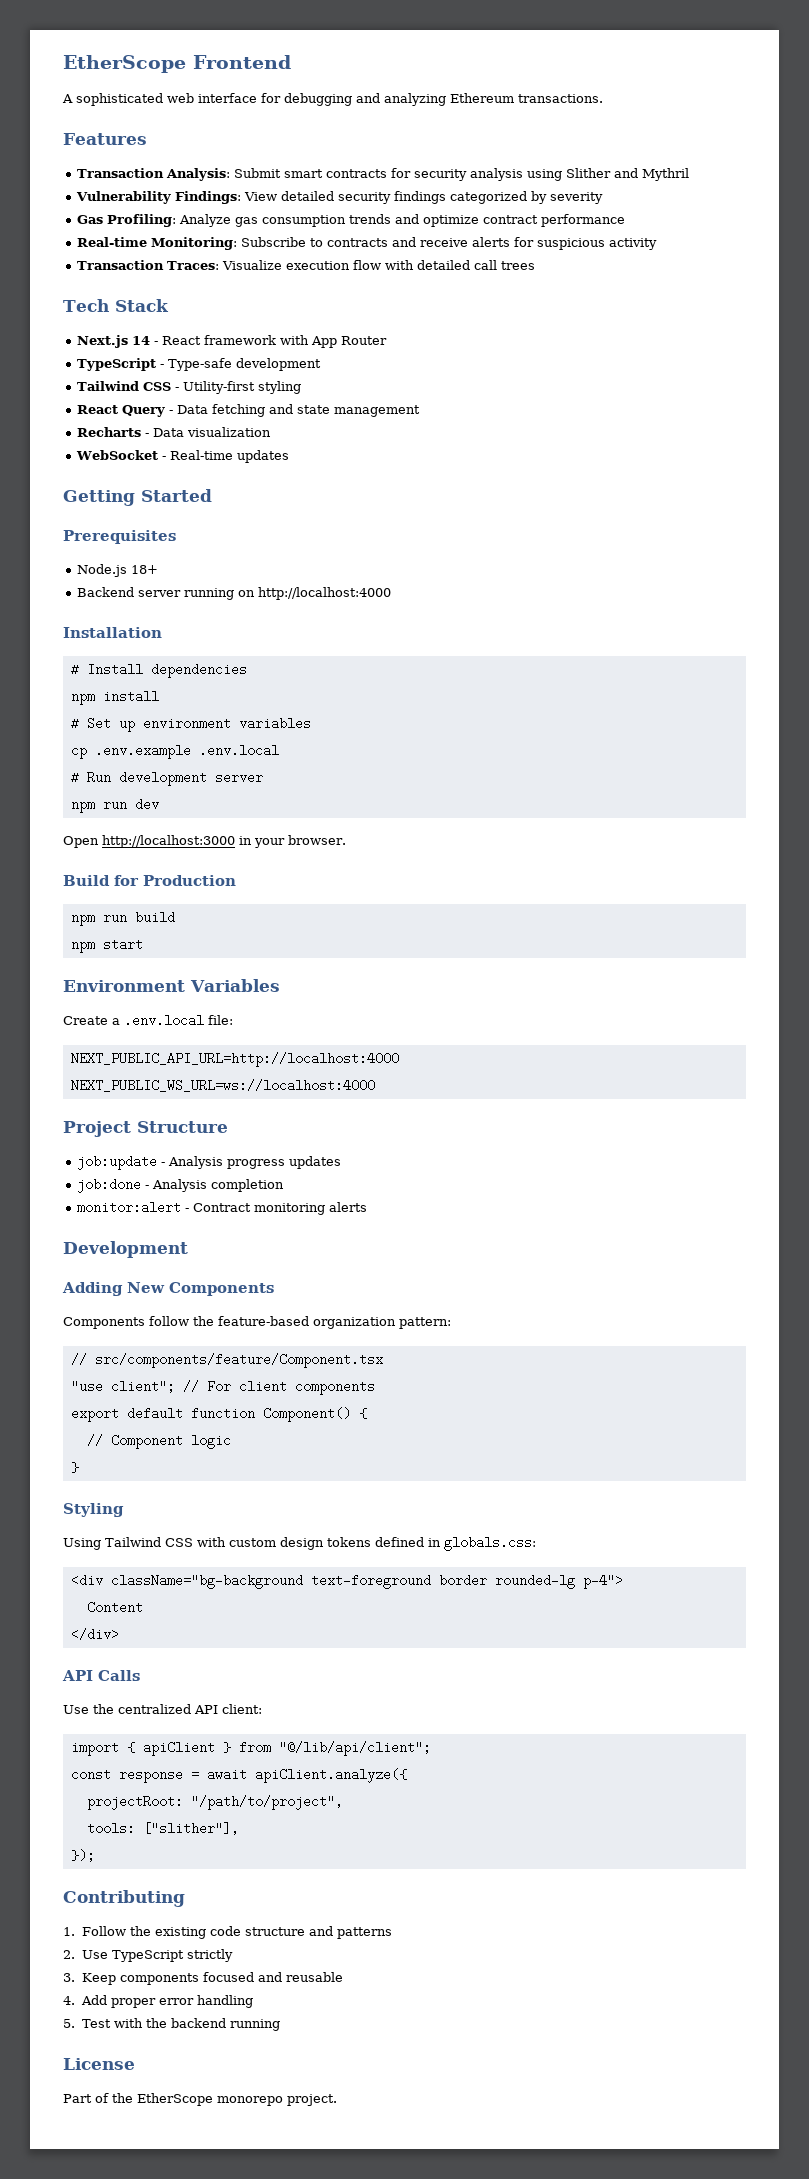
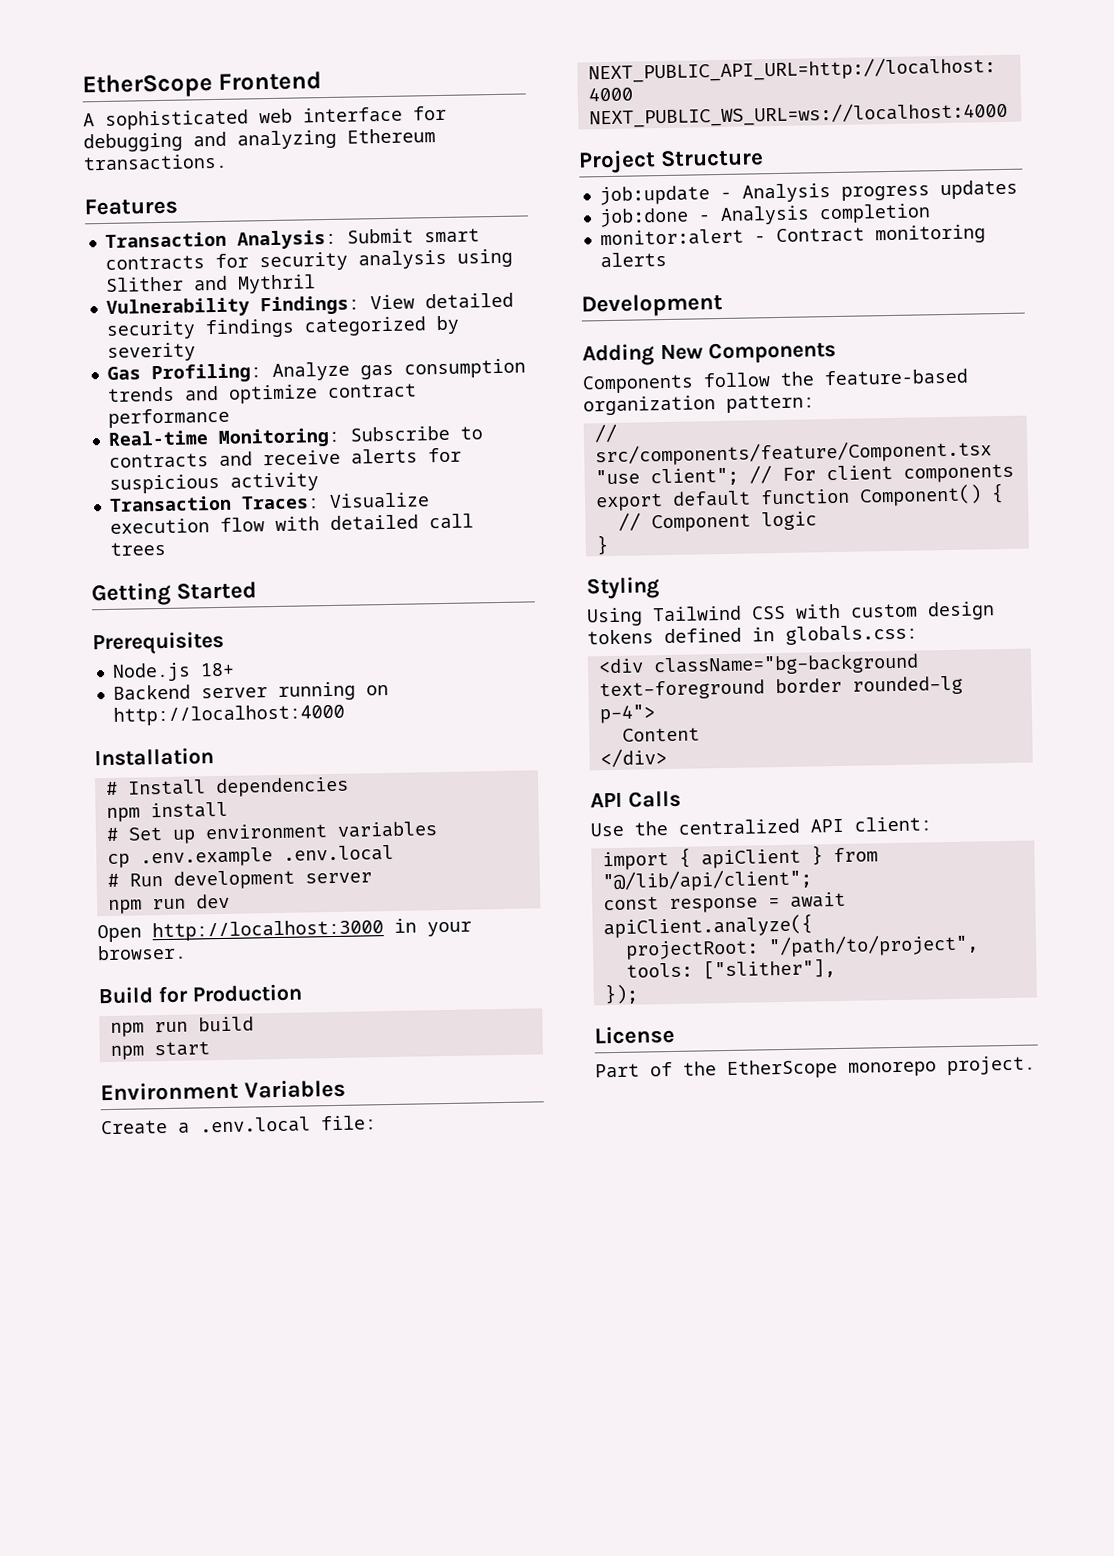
- Tech Stack
- Next.js 14 - React framework with App Router
- TypeScript - Type-safe development
- Tailwind CSS - Utility-first styling
- React Query - Data fetching and state management
- Recharts - Data visualization
- WebSocket - Real-time updates
- Contributing
- 1. Follow the existing code structure and patterns
- 2. Use TypeScript strictly
- 3. Keep components focused and reusable
- 4. Add proper error handling
- 5. Test with the backend running

